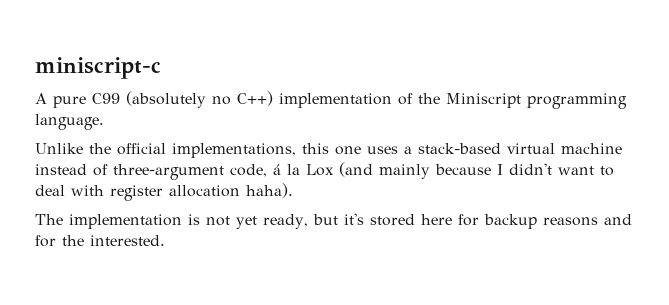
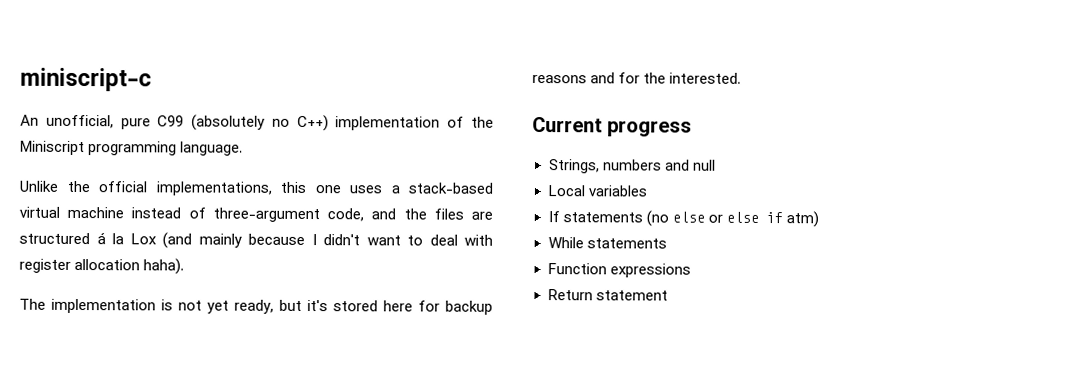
- A pure C99 (absolutely no C++) implementation of the Miniscript programming language.
+ An unofficial, pure C99 (absolutely no C++) implementation of the Miniscript programming language.
- Unlike the official implementations, this one uses a stack-based virtual machine instead of three-argument code, á la Lox (and mainly because I didn't want to deal with register allocation haha).
+ Unlike the official implementations, this one uses a stack-based virtual machine instead of three-argument code, and the files are structured á la Lox (and mainly because I didn't want to deal with register allocation haha).
+ Current progress
+ Strings, numbers and null
+ Local variables
+ If statements (no else or else if atm)
+ While statements
+ Function expressions
+ Return statement

